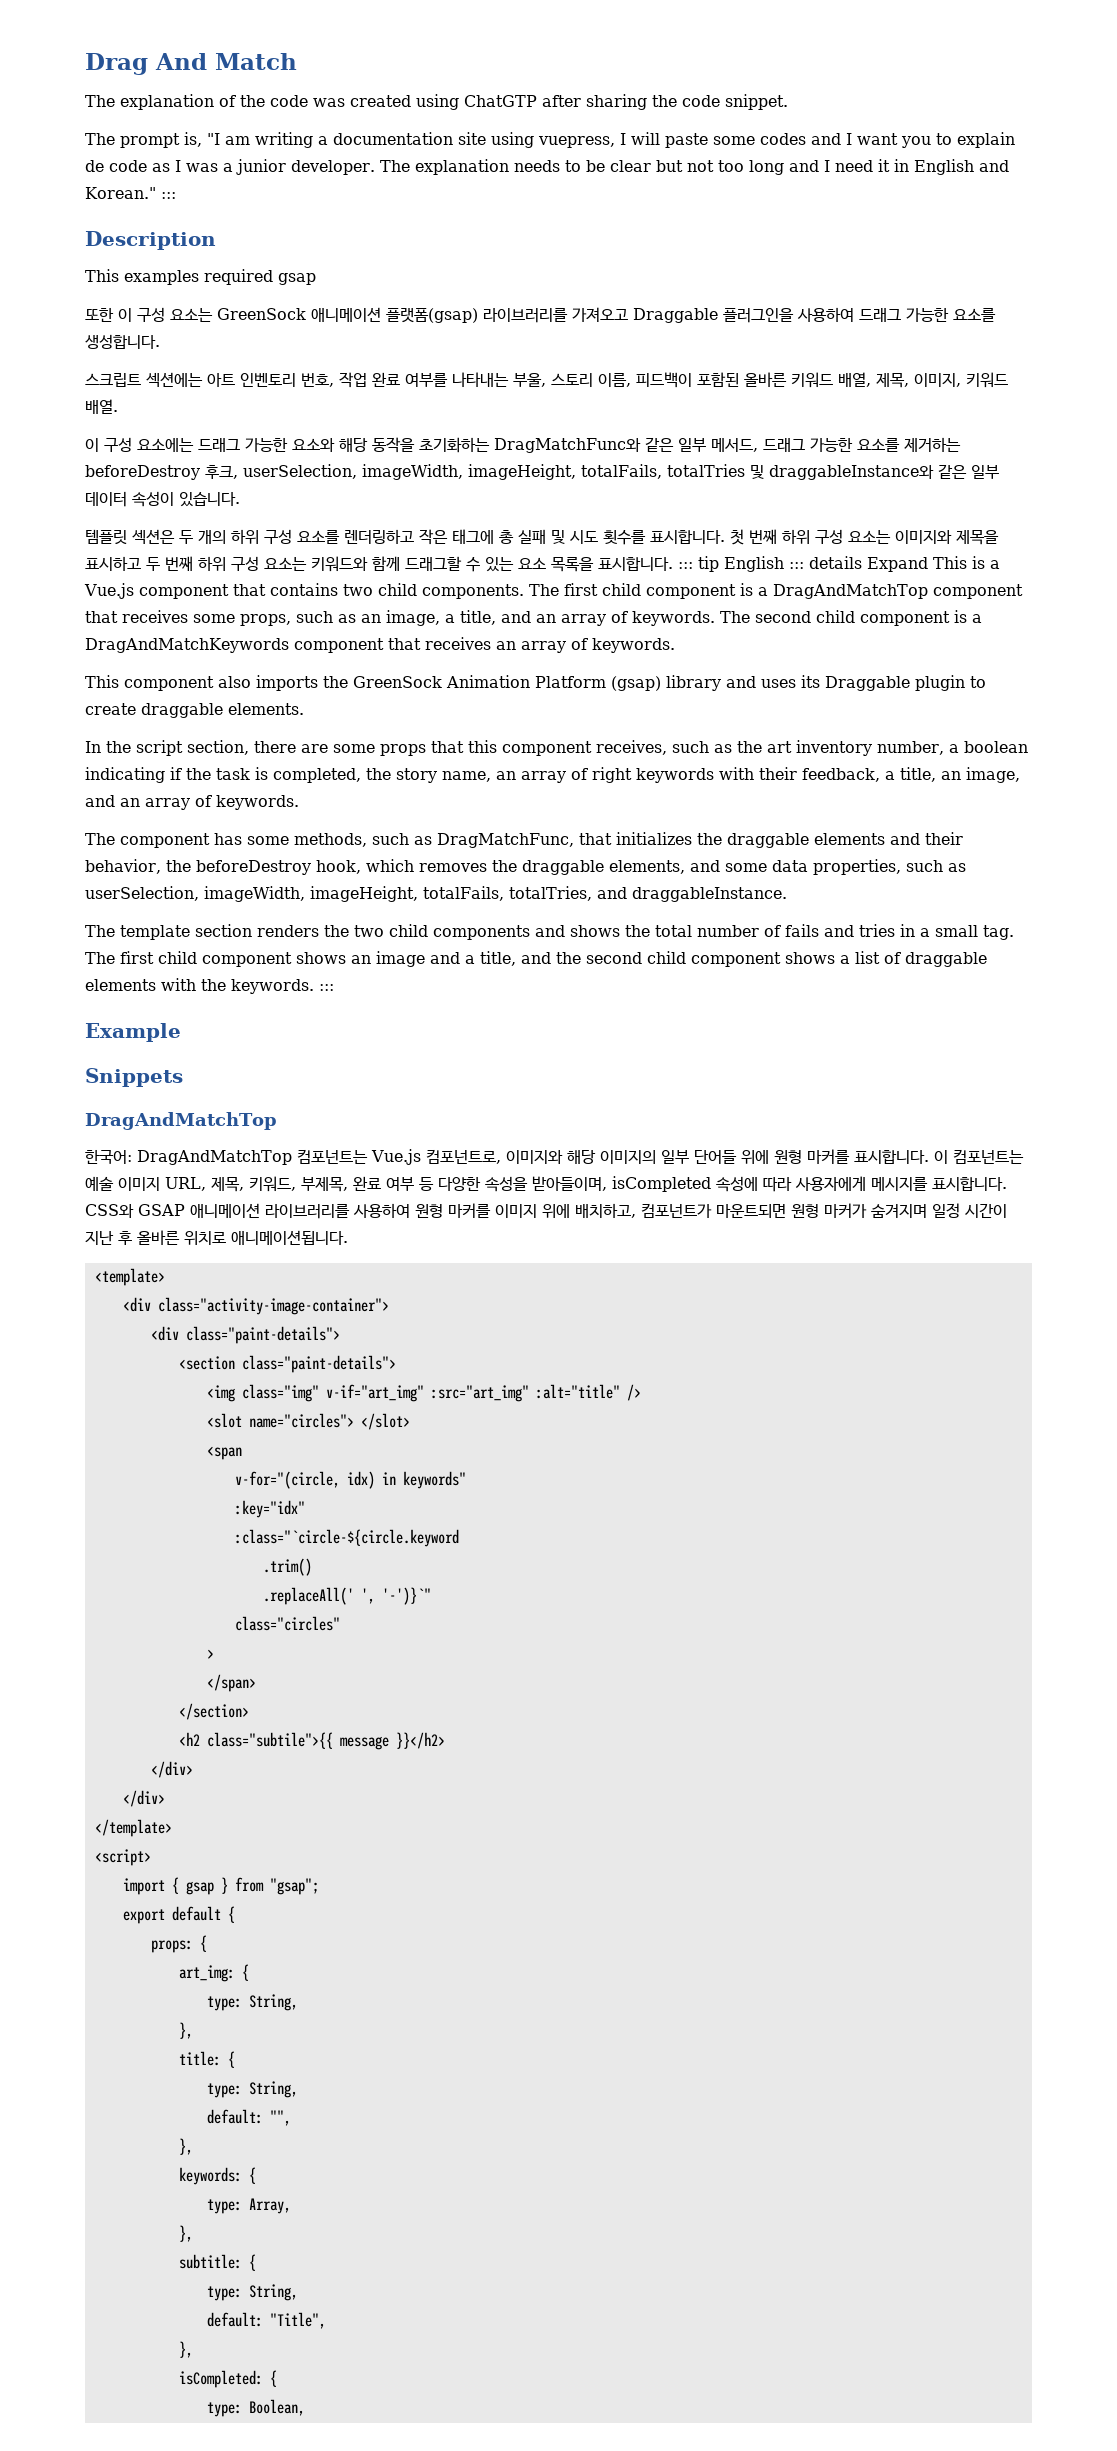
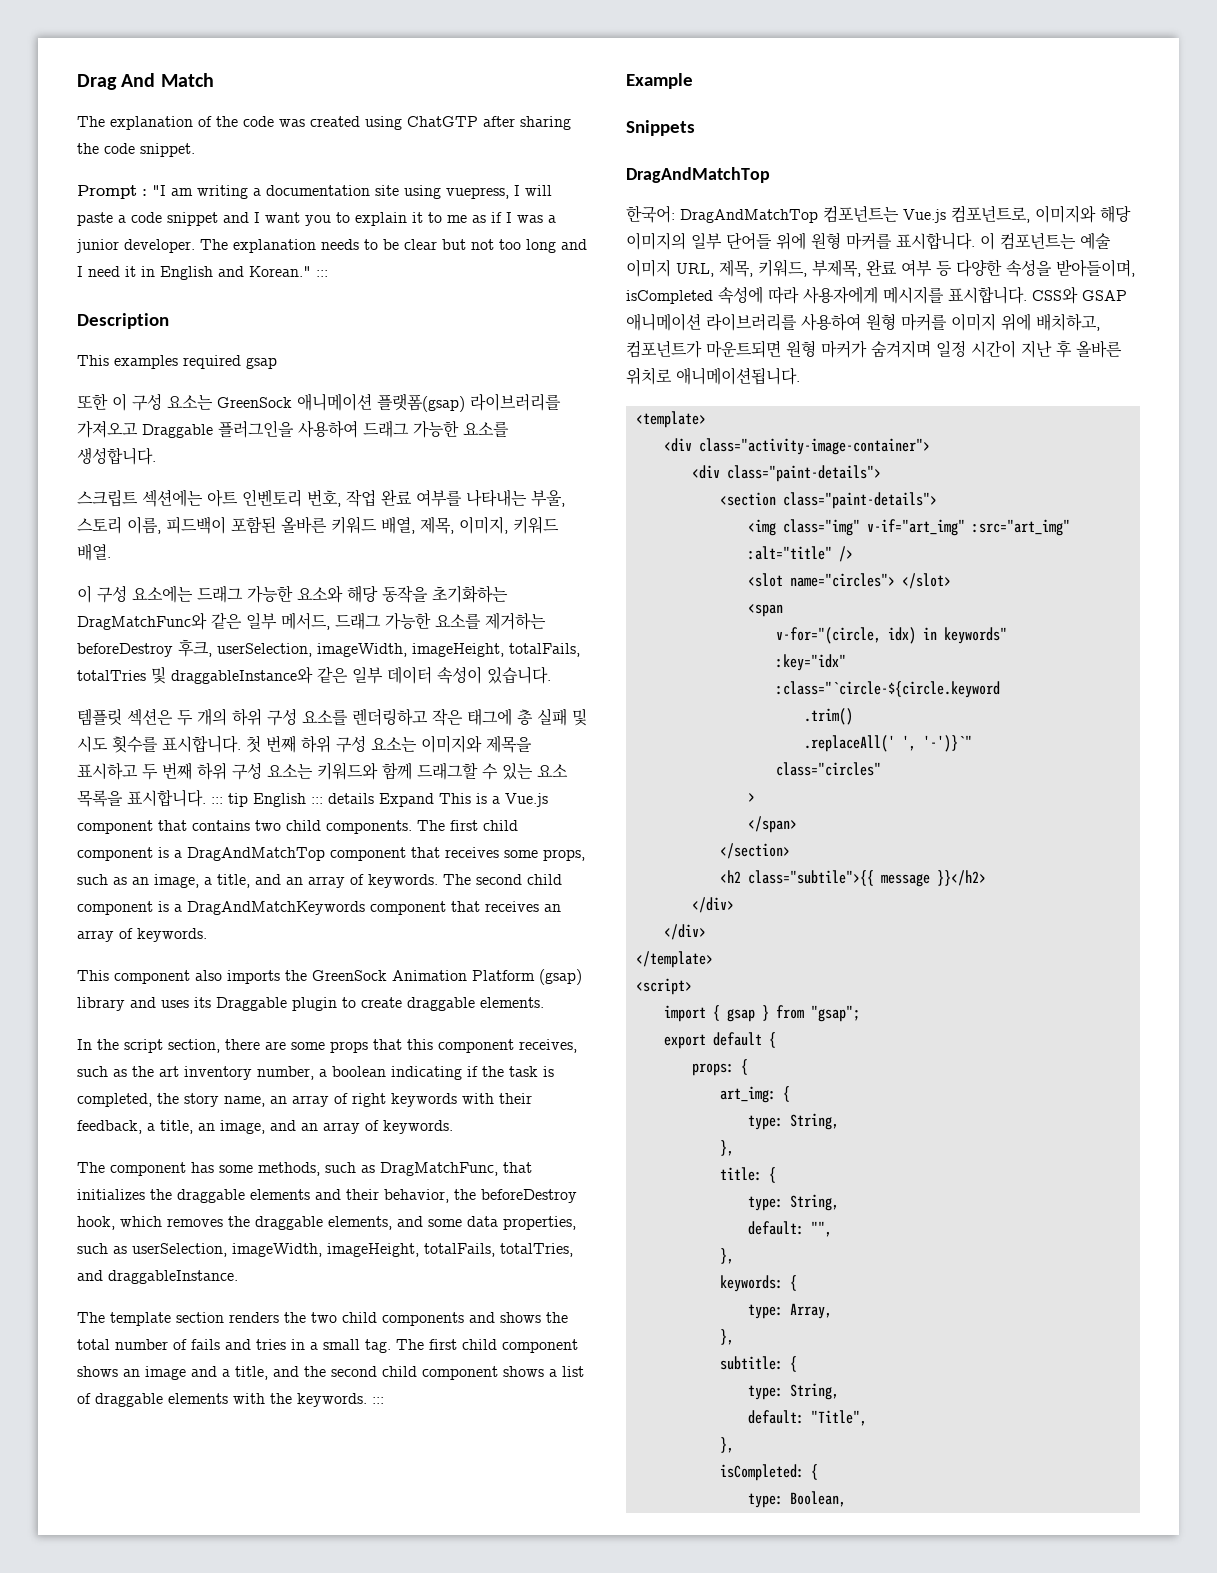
- The prompt is, "I am writing a documentation site using vuepress, I will paste some codes and I want you to explain de code as I was a junior developer.
+ Prompt : "I am writing a documentation site using vuepress, I will paste a code snippet and I want you to explain it to me as if I was a junior developer.

